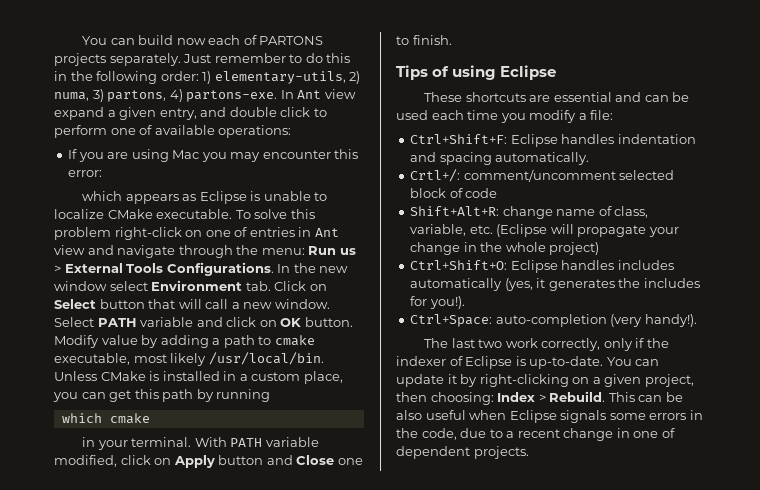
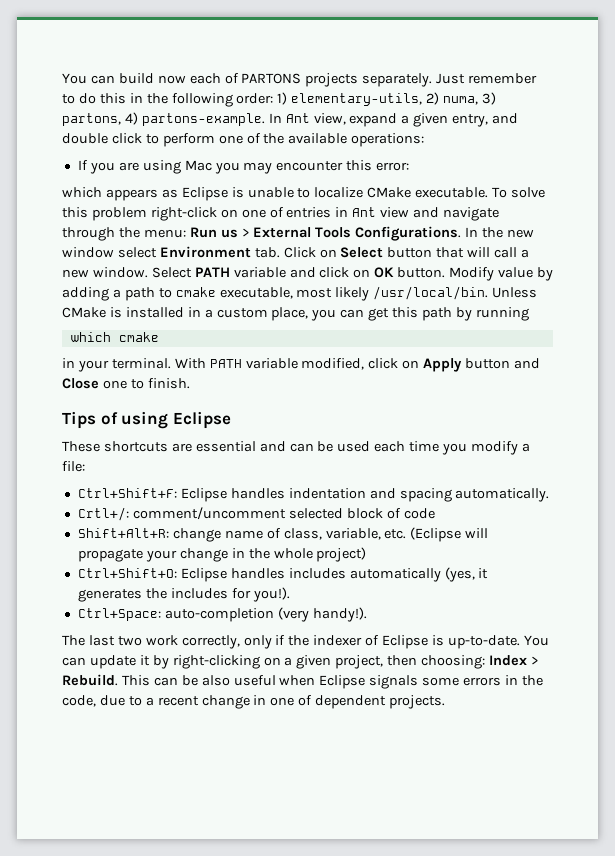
- Just remember to do this in the following order: 1) elementary-utils, 2) numa, 3) partons, 4) partons-exe.
+ Just remember to do this in the following order: 1) elementary-utils, 2) numa, 3) partons, 4) partons-example.
- In Ant view expand a given entry, and double click to perform one of available operations:
+ In Ant view, expand a given entry, and double click to perform one of the available operations:

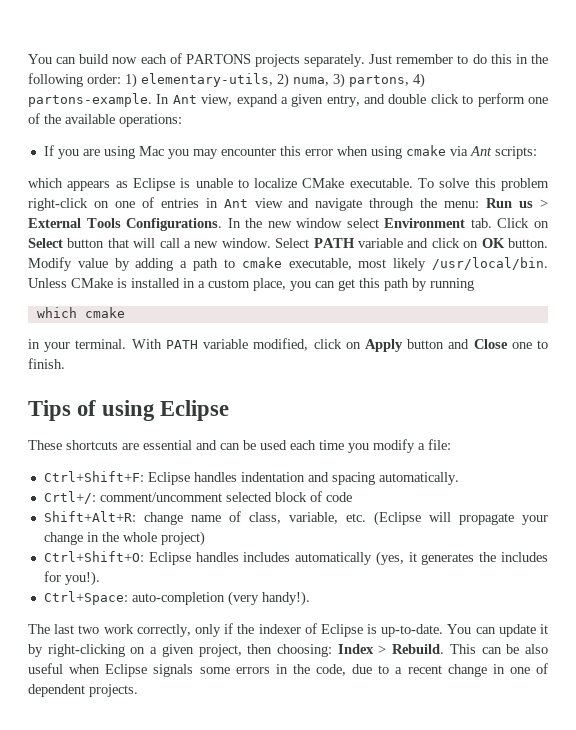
- If you are using Mac you may encounter this error:
+ If you are using Mac you may encounter this error when using cmake via Ant scripts:

